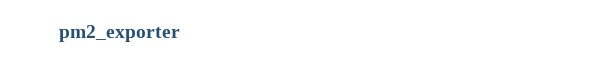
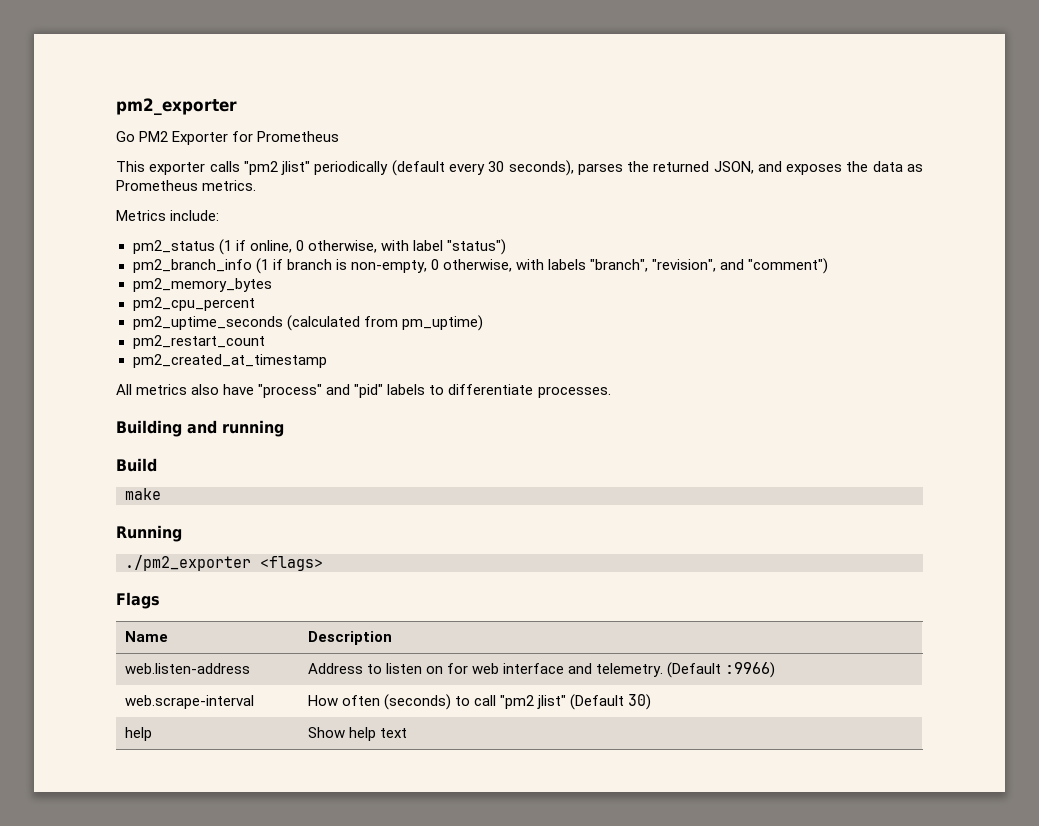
+ Go PM2 Exporter for Prometheus
+ This exporter calls "pm2 jlist" periodically (default every 30 seconds), parses the returned JSON, and exposes the data as Prometheus metrics.
+ Metrics include:
+ pm2_status (1 if online, 0 otherwise, with label "status")
+ pm2_branch_info (1 if branch is non-empty, 0 otherwise, with labels "branch", "revision", and "comment")
+ pm2_memory_bytes
+ pm2_cpu_percent
+ pm2_uptime_seconds (calculated from pm_uptime)
+ pm2_restart_count
+ pm2_created_at_timestamp
+ All metrics also have "process" and "pid" labels to differentiate processes.
+ Building and running
+ Build
+ make
+ Running
+ ./pm2_exporter <flags>
+ Flags
+ Name | Description
+ web.listen-address | Address to listen on for web interface and telemetry. (Default :9966)
+ web.scrape-interval | How often (seconds) to call "pm2 jlist" (Default 30)
+ help | Show help text

